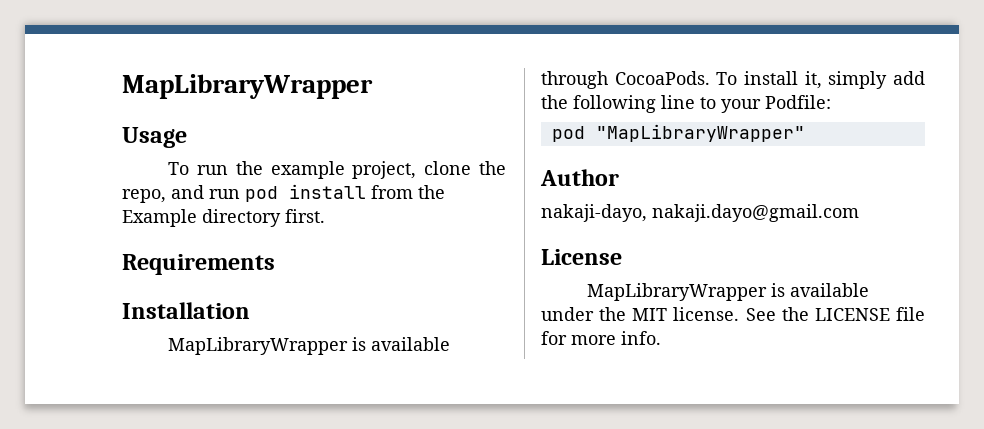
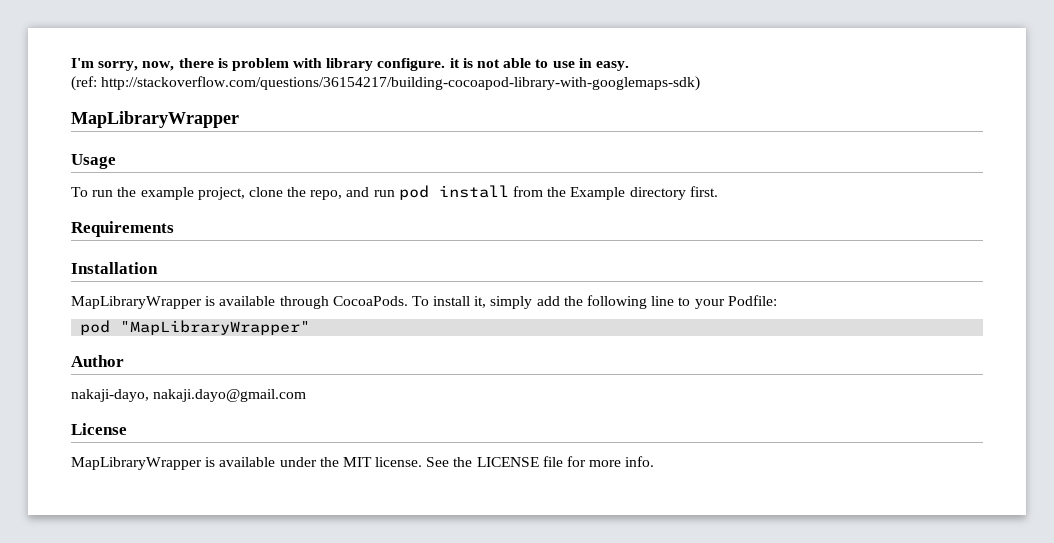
+ I'm sorry, now, there is problem with library configure. it is not able to use in easy.
+ (ref: http://stackoverflow.com/questions/36154217/building-cocoapod-library-with-googlemaps-sdk)

